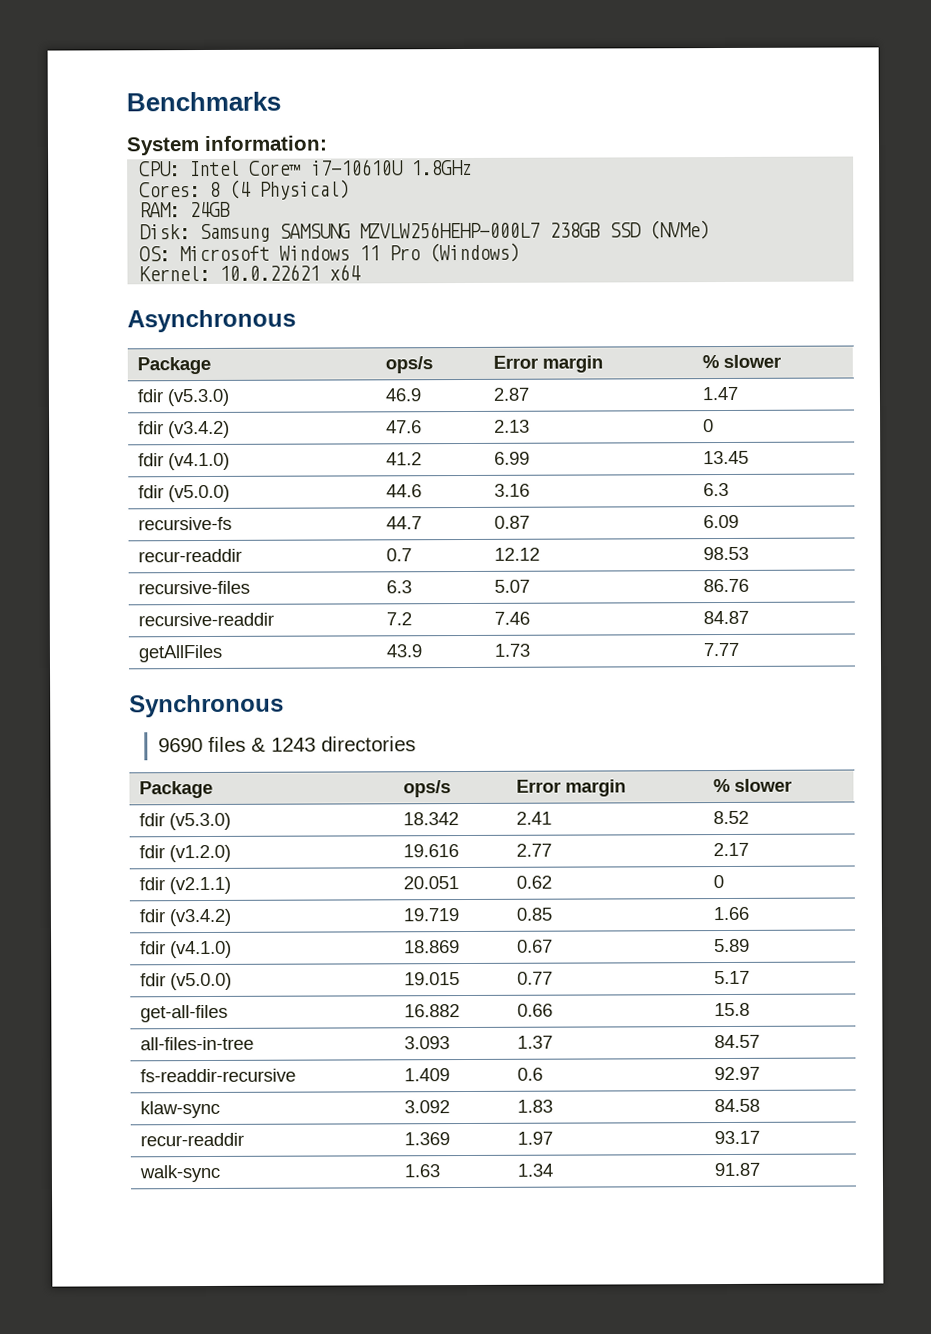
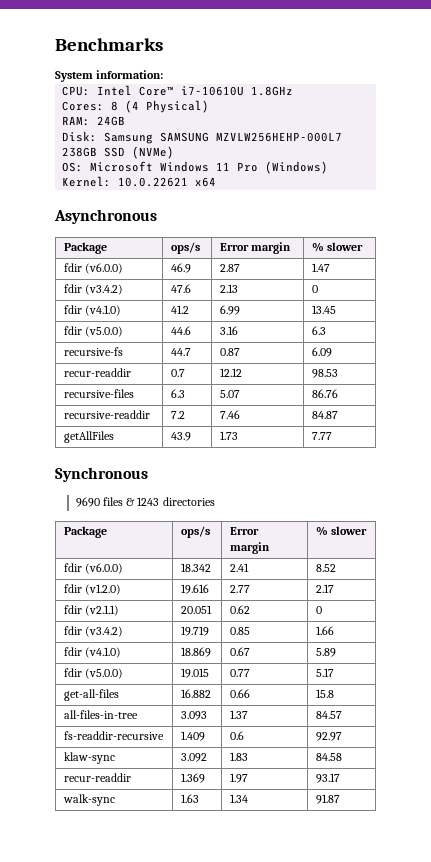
- fdir (v5.3.0) | 46.9 | 2.87 | 1.47
+ fdir (v6.0.0) | 46.9 | 2.87 | 1.47
- fdir (v5.3.0) | 18.342 | 2.41 | 8.52
+ fdir (v6.0.0) | 18.342 | 2.41 | 8.52

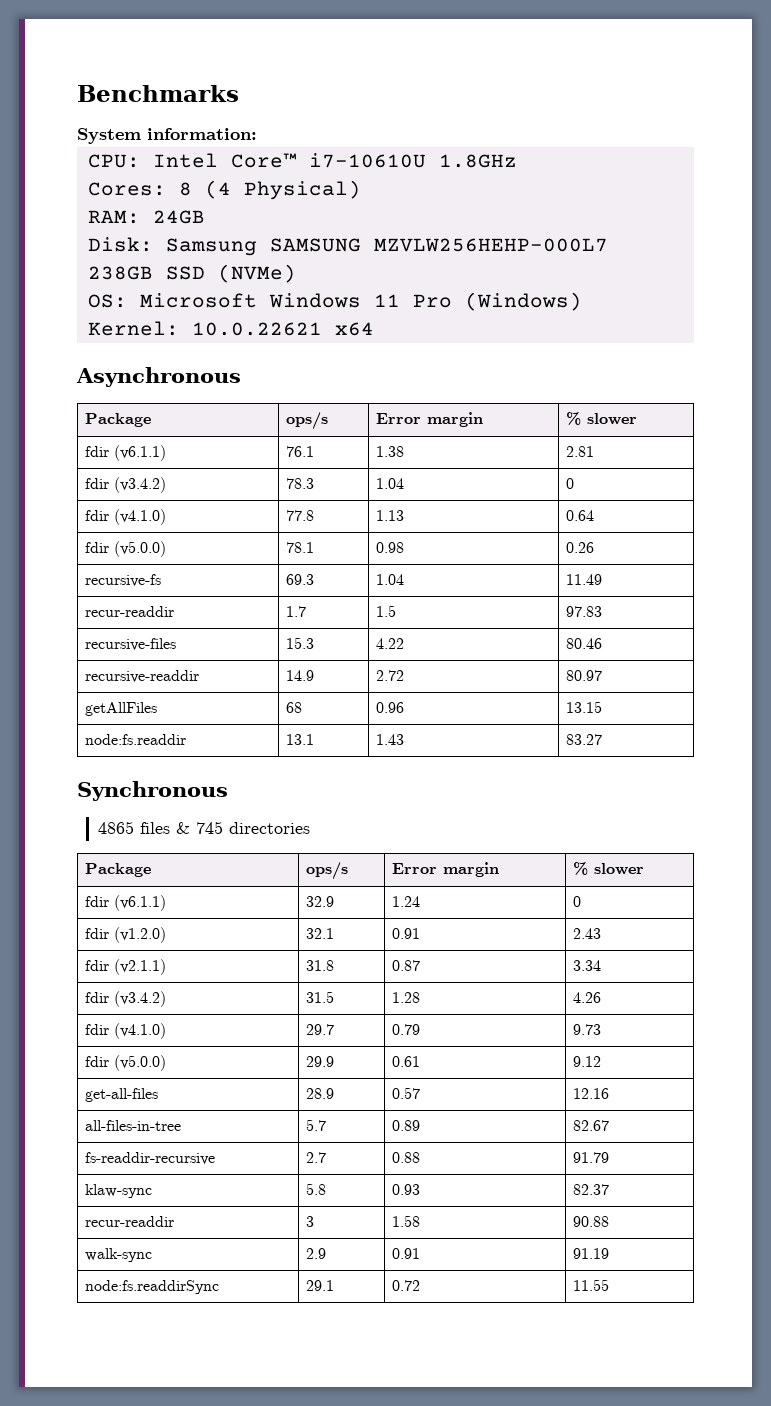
- fdir (v6.0.0) | 46.9 | 2.87 | 1.47
- fdir (v3.4.2) | 47.6 | 2.13 | 0
+ fdir (v6.1.1) | 76.1 | 1.38 | 2.81
+ fdir (v3.4.2) | 78.3 | 1.04 | 0
- fdir (v4.1.0) | 41.2 | 6.99 | 13.45
- fdir (v5.0.0) | 44.6 | 3.16 | 6.3
- recursive-fs | 44.7 | 0.87 | 6.09
- recur-readdir | 0.7 | 12.12 | 98.53
- recursive-files | 6.3 | 5.07 | 86.76
- recursive-readdir | 7.2 | 7.46 | 84.87
- getAllFiles | 43.9 | 1.73 | 7.77
+ fdir (v4.1.0) | 77.8 | 1.13 | 0.64
+ fdir (v5.0.0) | 78.1 | 0.98 | 0.26
+ recursive-fs | 69.3 | 1.04 | 11.49
+ recur-readdir | 1.7 | 1.5 | 97.83
+ recursive-files | 15.3 | 4.22 | 80.46
+ recursive-readdir | 14.9 | 2.72 | 80.97
+ getAllFiles | 68 | 0.96 | 13.15
+ node:fs.readdir | 13.1 | 1.43 | 83.27
- 9690 files & 1243 directories
+ 4865 files & 745 directories
- fdir (v6.0.0) | 18.342 | 2.41 | 8.52
+ fdir (v6.1.1) | 32.9 | 1.24 | 0
- fdir (v1.2.0) | 19.616 | 2.77 | 2.17
+ fdir (v1.2.0) | 32.1 | 0.91 | 2.43
- fdir (v2.1.1) | 20.051 | 0.62 | 0
- fdir (v3.4.2) | 19.719 | 0.85 | 1.66
- fdir (v4.1.0) | 18.869 | 0.67 | 5.89
- fdir (v5.0.0) | 19.015 | 0.77 | 5.17
- get-all-files | 16.882 | 0.66 | 15.8
- all-files-in-tree | 3.093 | 1.37 | 84.57
- fs-readdir-recursive | 1.409 | 0.6 | 92.97
- klaw-sync | 3.092 | 1.83 | 84.58
- recur-readdir | 1.369 | 1.97 | 93.17
- walk-sync | 1.63 | 1.34 | 91.87
+ fdir (v2.1.1) | 31.8 | 0.87 | 3.34
+ fdir (v3.4.2) | 31.5 | 1.28 | 4.26
+ fdir (v4.1.0) | 29.7 | 0.79 | 9.73
+ fdir (v5.0.0) | 29.9 | 0.61 | 9.12
+ get-all-files | 28.9 | 0.57 | 12.16
+ all-files-in-tree | 5.7 | 0.89 | 82.67
+ fs-readdir-recursive | 2.7 | 0.88 | 91.79
+ klaw-sync | 5.8 | 0.93 | 82.37
+ recur-readdir | 3 | 1.58 | 90.88
+ walk-sync | 2.9 | 0.91 | 91.19
+ node:fs.readdirSync | 29.1 | 0.72 | 11.55

